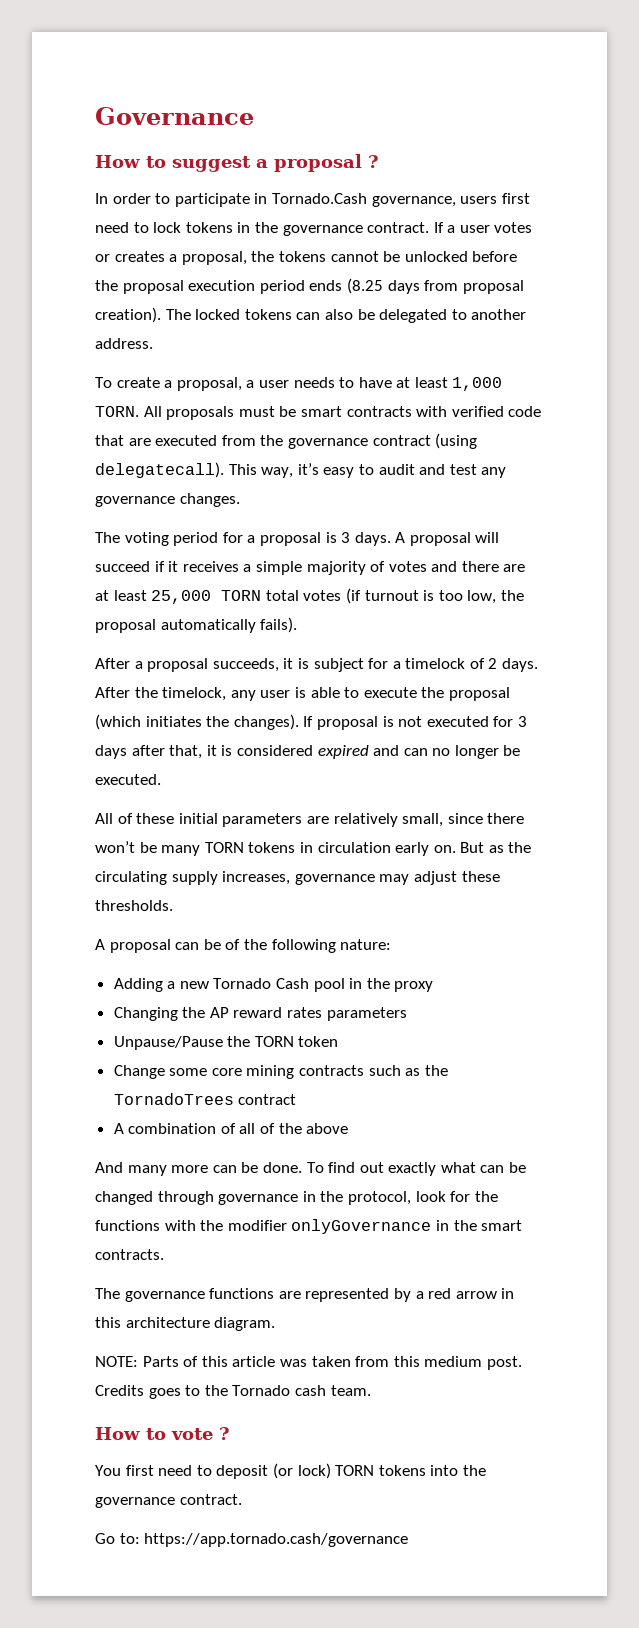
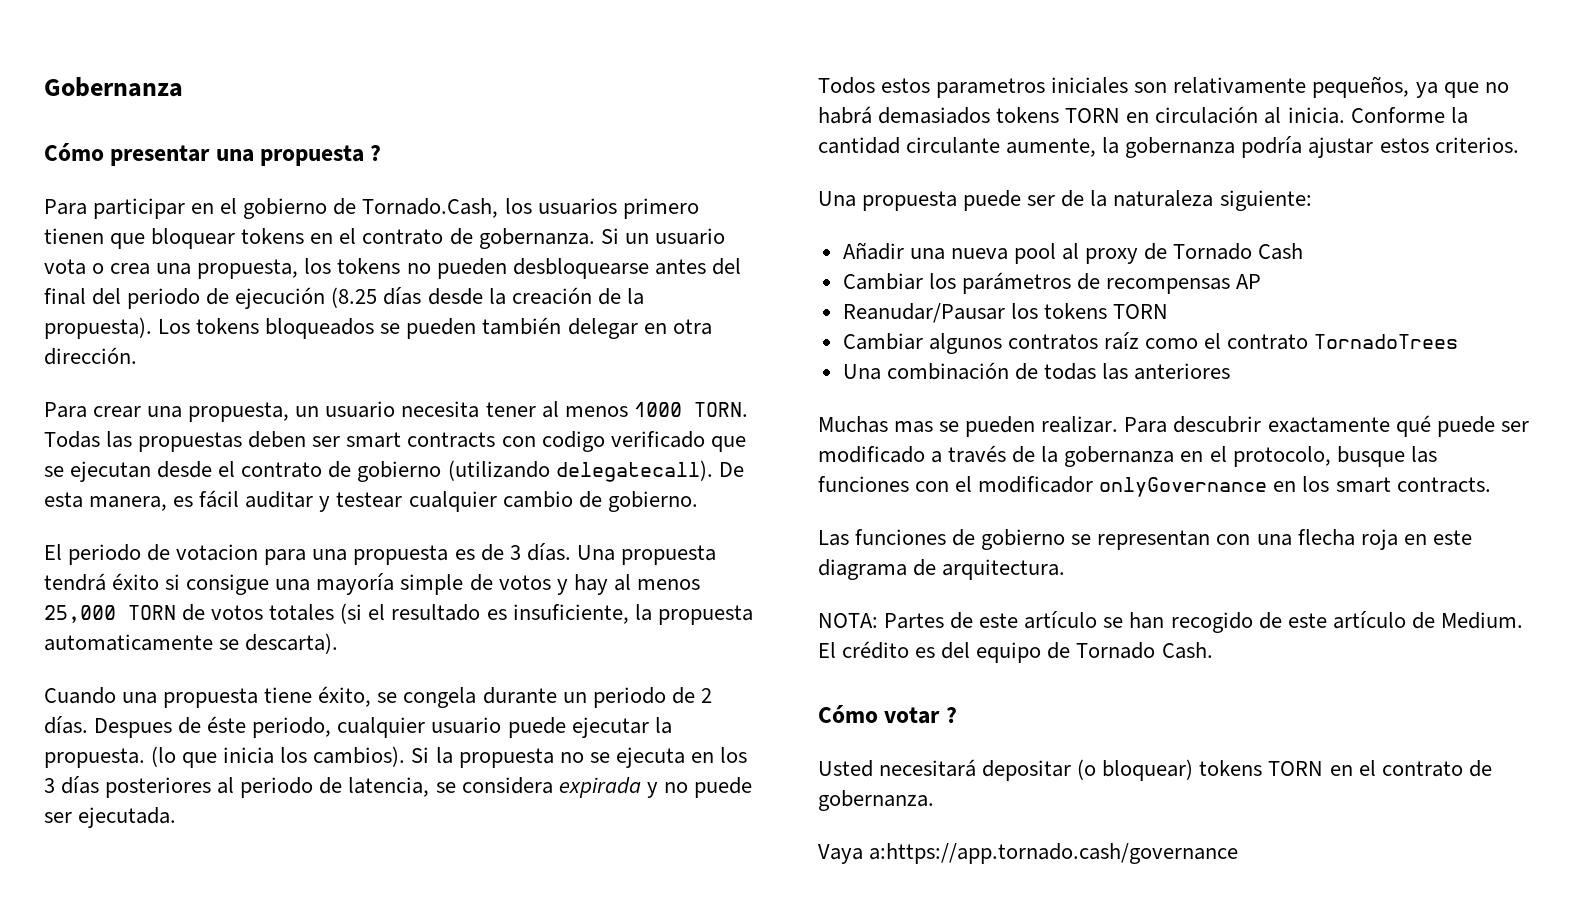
- Governance
- How to suggest a proposal ?
- In order to participate in Tornado.Cash governance, users first need to lock tokens in the governance contract. If a user votes or creates a proposal, the tokens cannot be unlocked before the proposal execution period ends (8.25 days from proposal creation). The locked tokens can also be delegated to another address.
- To create a proposal, a user needs to have at least 1,000 TORN. All proposals must be smart contracts with verified code that are executed from the governance contract (using delegatecall). This way, it’s easy to audit and test any governance changes.
- The voting period for a proposal is 3 days. A proposal will succeed if it receives a simple majority of votes and there are at least 25,000 TORN total votes (if turnout is too low, the proposal automatically fails).
- After a proposal succeeds, it is subject for a timelock of 2 days. After the timelock, any user is able to execute the proposal (which initiates the changes). If proposal is not executed for 3 days after that, it is considered expired and can no longer be executed.
- All of these initial parameters are relatively small, since there won’t be many TORN tokens in circulation early on. But as the circulating supply increases, governance may adjust these thresholds.
- A proposal can be of the following nature:
- Adding a new Tornado Cash pool in the proxy
- Changing the AP reward rates parameters
- Unpause/Pause the TORN token
- Change some core mining contracts such as the TornadoTrees contract
- A combination of all of the above
- And many more can be done. To find out exactly what can be changed through governance in the protocol, look for the functions with the modifier onlyGovernance in the smart contracts.
- The governance functions are represented by a red arrow in this architecture diagram.
- NOTE: Parts of this article was taken from this medium post. Credits goes to the Tornado cash team.
- How to vote ?
- You first need to deposit (or lock) TORN tokens into the governance contract.
- Go to: https://app.tornado.cash/governance
+ Gobernanza
+ Cómo presentar una propuesta ?
+ Para participar en el gobierno de Tornado.Cash, los usuarios primero tienen que bloquear tokens en el contrato de gobernanza. Si un usuario vota o crea una propuesta, los tokens no pueden desbloquearse antes del final del periodo de ejecución (8.25 días desde la creación de la propuesta). Los tokens bloqueados se pueden también delegar en otra dirección.
+ Para crear una propuesta, un usuario necesita tener al menos 1000 TORN. Todas las propuestas deben ser smart contracts con codigo verificado que se ejecutan desde el contrato de gobierno (utilizando delegatecall). De esta manera, es fácil auditar y testear cualquier cambio de gobierno.
+ El periodo de votacion para una propuesta es de 3 días. Una propuesta tendrá éxito si consigue una mayoría simple de votos y hay al menos 25,000 TORN de votos totales (si el resultado es insuficiente, la propuesta automaticamente se descarta).
+ Cuando una propuesta tiene éxito, se congela durante un periodo de 2 días. Despues de éste periodo, cualquier usuario puede ejecutar la propuesta. (lo que inicia los cambios). Si la propuesta no se ejecuta en los 3 días posteriores al periodo de latencia, se considera expirada y no puede ser ejecutada.
+ Todos estos parametros iniciales son relativamente pequeños, ya que no habrá demasiados tokens TORN en circulación al inicia. Conforme la cantidad circulante aumente, la gobernanza podría ajustar estos criterios.
+ Una propuesta puede ser de la naturaleza siguiente:
+ Añadir una nueva pool al proxy de Tornado Cash
+ Cambiar los parámetros de recompensas AP
+ Reanudar/Pausar los tokens TORN
+ Cambiar algunos contratos raíz como el contrato TornadoTrees
+ Una combinación de todas las anteriores
+ Muchas mas se pueden realizar. Para descubrir exactamente qué puede ser modificado a través de la gobernanza en el protocolo, busque las funciones con el modificador onlyGovernance en los smart contracts.
+ Las funciones de gobierno se representan con una flecha roja en este diagrama de arquitectura.
+ NOTA: Partes de este artículo se han recogido de este artículo de Medium. El crédito es del equipo de Tornado Cash.
+ Cómo votar ?
+ Usted necesitará depositar (o bloquear) tokens TORN en el contrato de gobernanza.
+ Vaya a:https://app.tornado.cash/governance

